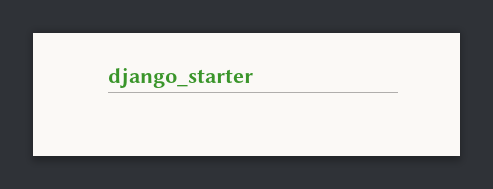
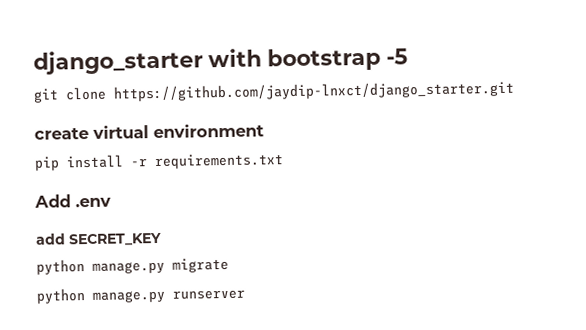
- django_starter
+ django_starter with bootstrap -5
+ git clone https://github.com/jaydip-lnxct/django_starter.git
+ create virtual environment
+ pip install -r requirements.txt
+ Add .env
+ add SECRET_KEY
+ python manage.py migrate
+ python manage.py runserver

